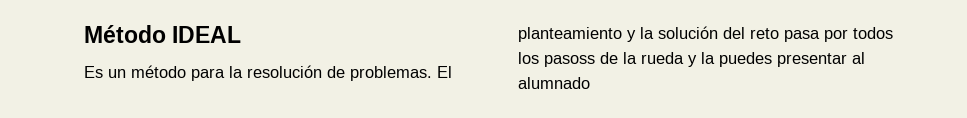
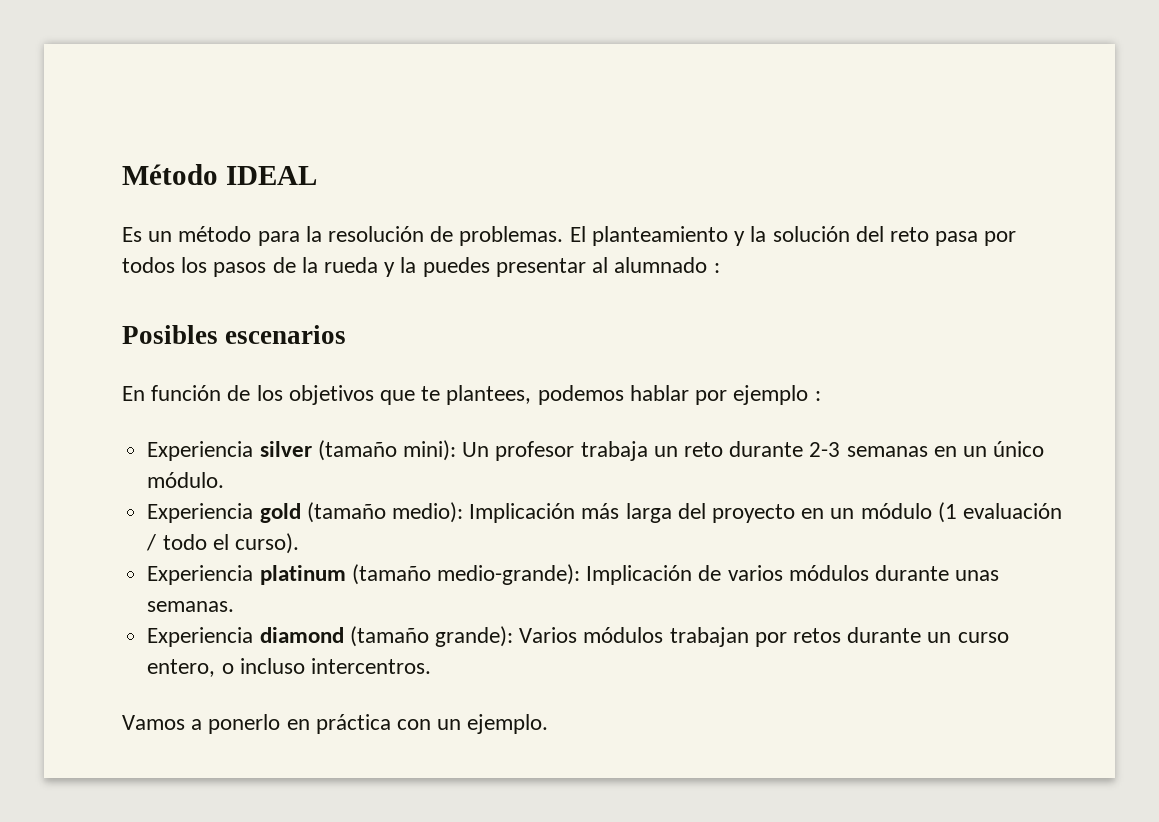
- El planteamiento y la solución del reto pasa por todos los pasoss de la rueda y la puedes presentar al alumnado
+ El planteamiento y la solución del reto pasa por todos los pasos de la rueda y la puedes presentar al alumnado :
+ Posibles escenarios
+ En función de los objetivos que te plantees, podemos hablar por ejemplo :
+ Experiencia silver (tamaño mini): Un profesor trabaja un reto durante 2-3 semanas en un único módulo.
+ Experiencia gold (tamaño medio): Implicación más larga del proyecto en un módulo (1 evaluación / todo el curso).
+ Experiencia platinum (tamaño medio-grande): Implicación de varios módulos durante unas semanas.
+ Experiencia diamond (tamaño grande): Varios módulos trabajan por retos durante un curso entero, o incluso intercentros.
+ Vamos a ponerlo en práctica con un ejemplo.

